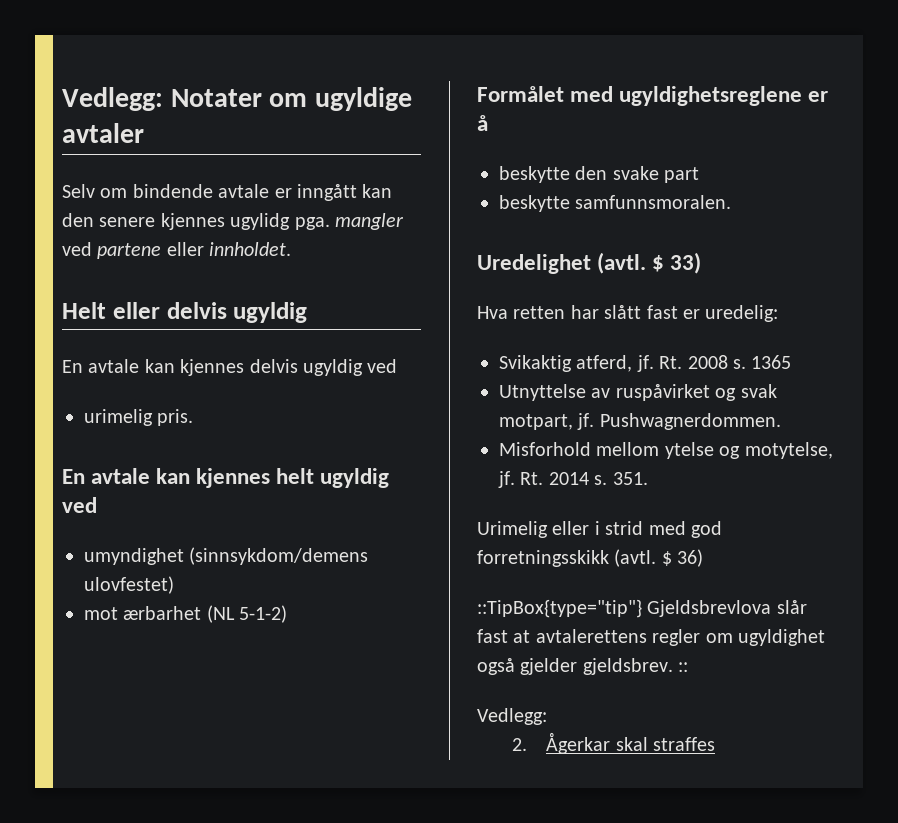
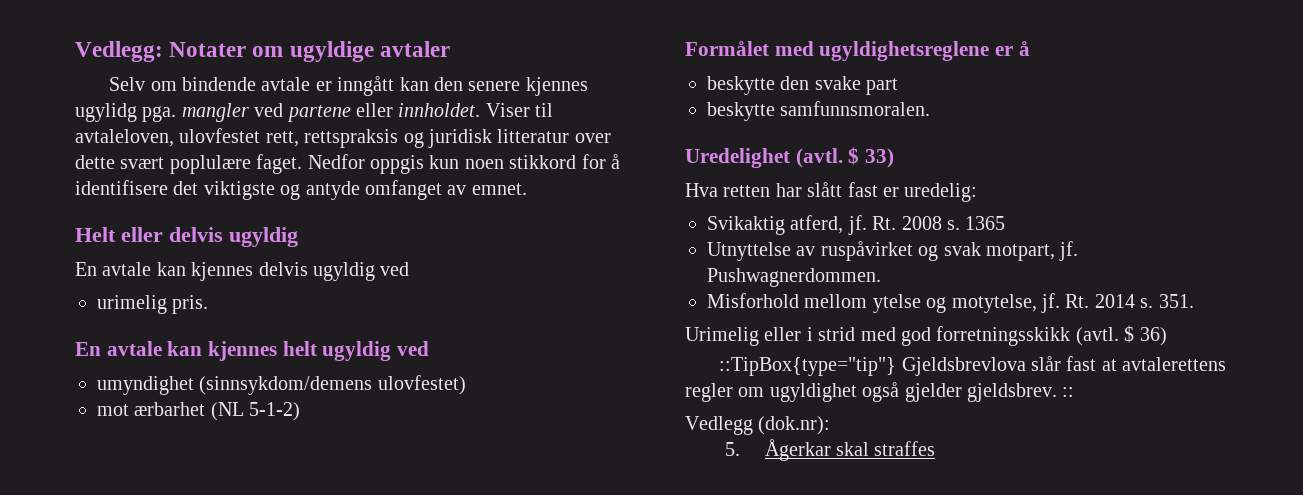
+ Viser til avtaleloven, ulovfestet rett, rettspraksis og juridisk litteratur over dette svært poplulære faget. Nedfor oppgis kun noen stikkord for å identifisere det viktigste og antyde omfanget av emnet.
  ::TipBox{type="tip"} Gjeldsbrevlova slår fast at avtalerettens regler om ugyldighet også gjelder gjeldsbrev. ::
- Vedlegg:
- 2. Ågerkar skal straffes
+ Vedlegg (dok.nr):
+ 5. Ågerkar skal straffes

